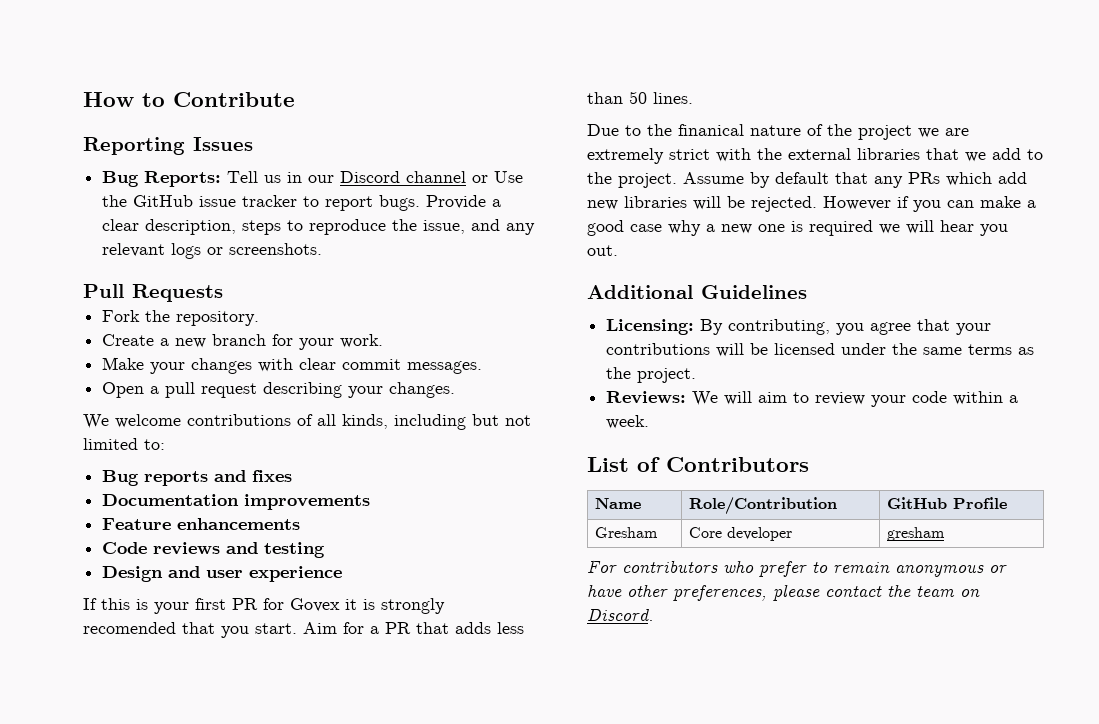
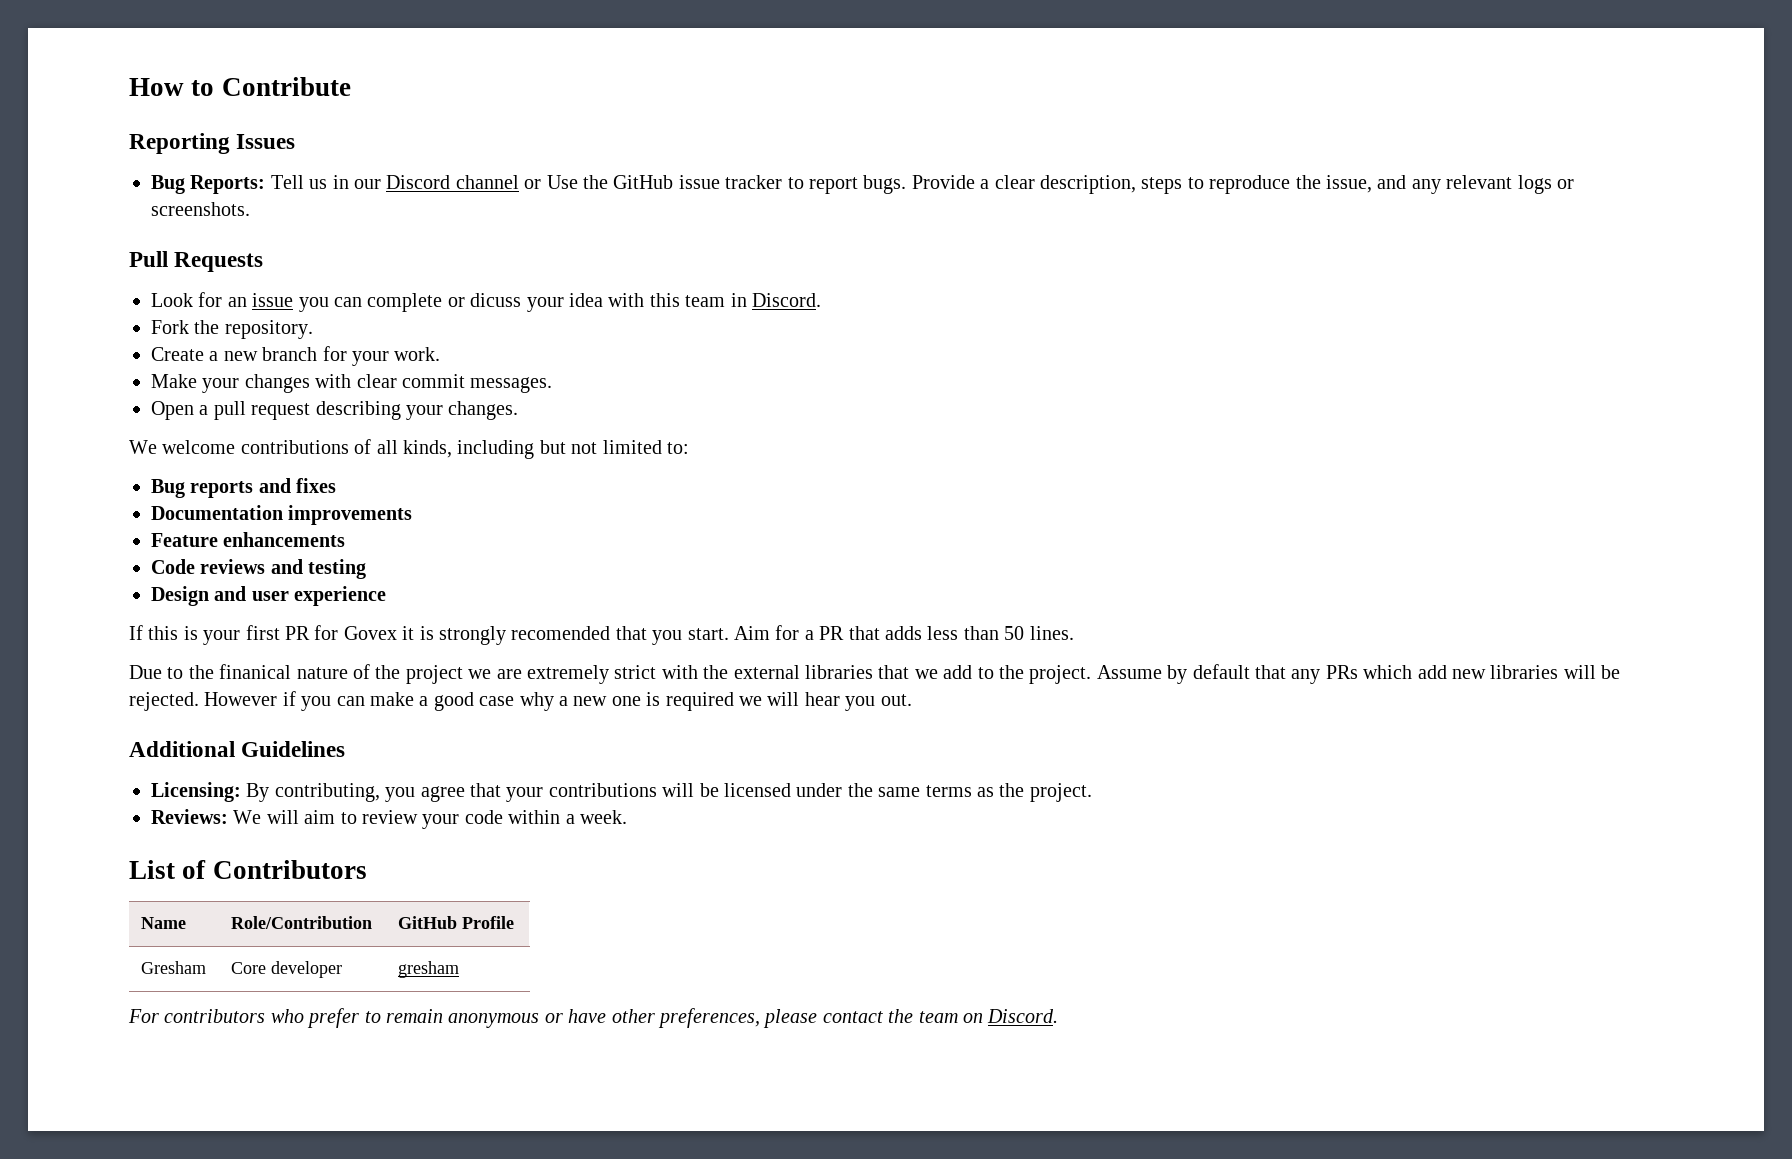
+ Look for an issue you can complete or dicuss your idea with this team in Discord.

